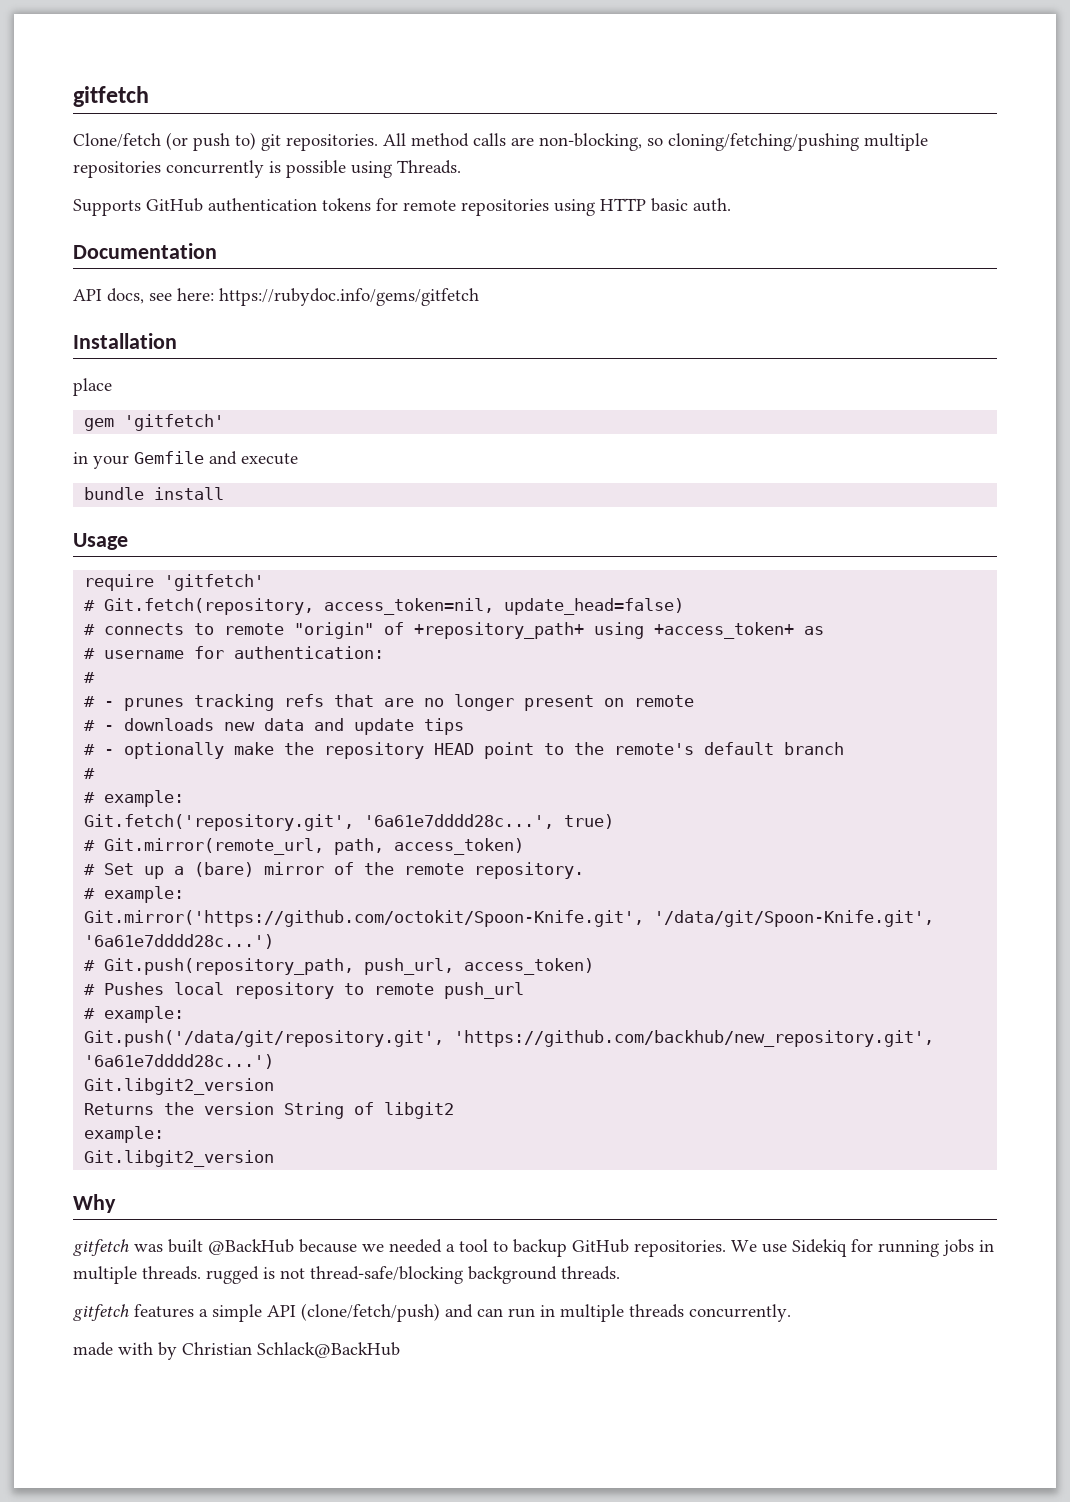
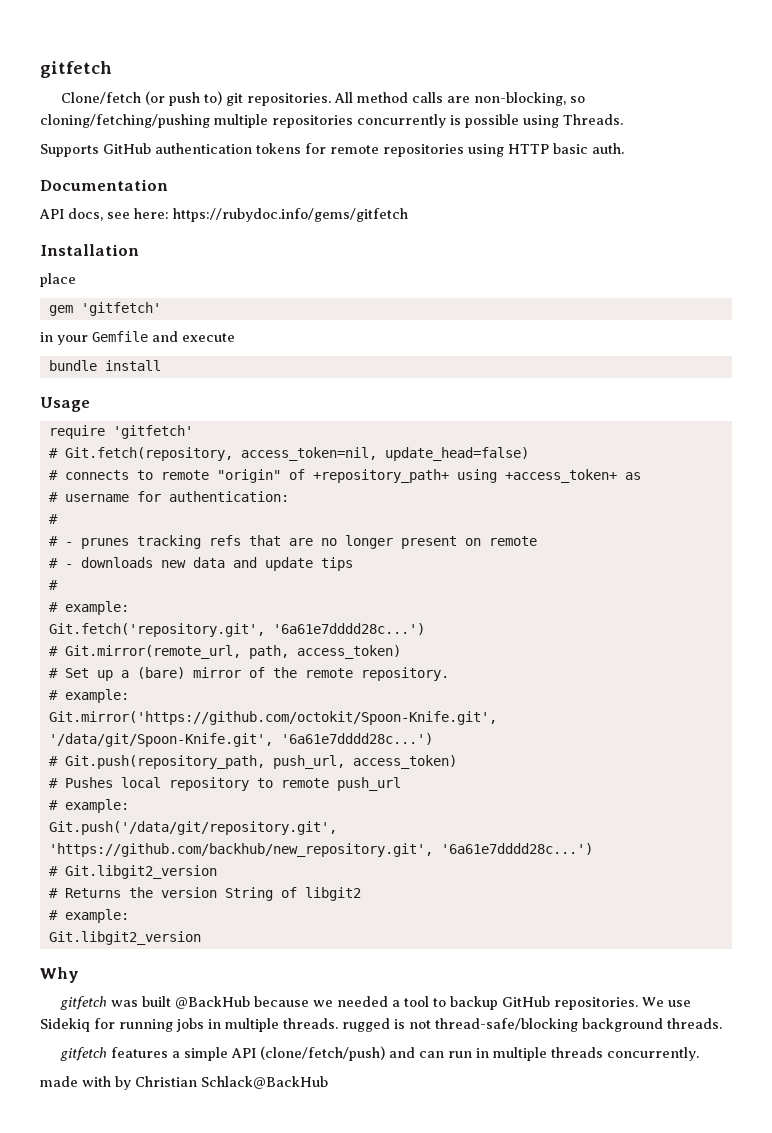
- # - optionally make the repository HEAD point to the remote's default branch
- Git.fetch('repository.git', '6a61e7dddd28c...', true)
+ Git.fetch('repository.git', '6a61e7dddd28c...')
  Git.push('/data/git/repository.git', 'https://github.com/backhub/new_repository.git', '6a61e7dddd28c...')
- Git.libgit2_version
- Returns the version String of libgit2
- example:
+ # Git.libgit2_version
+ # Returns the version String of libgit2
+ # example:

